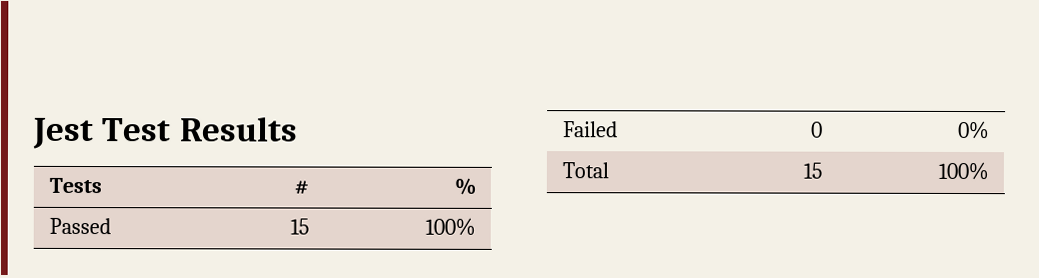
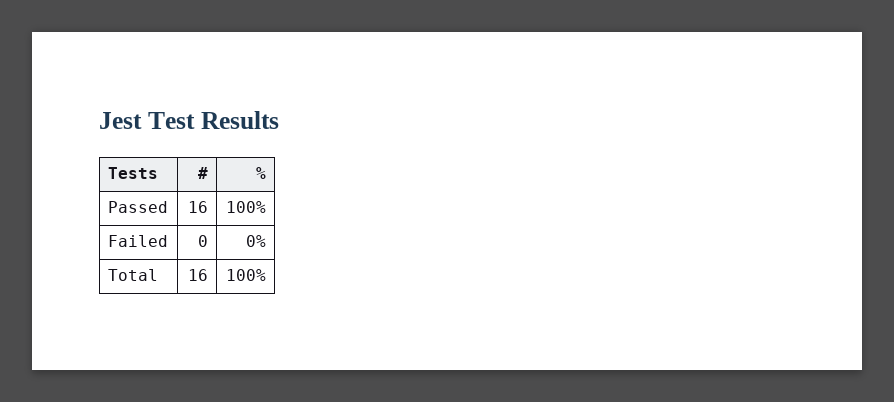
- Passed | 15 | 100%
+ Passed | 16 | 100%
- Total | 15 | 100%
+ Total | 16 | 100%

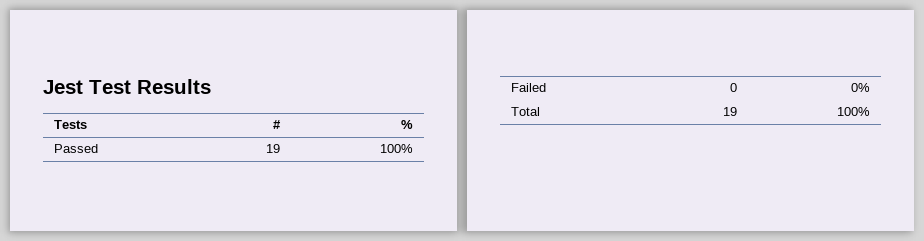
- Passed | 16 | 100%
+ Passed | 19 | 100%
- Total | 16 | 100%
+ Total | 19 | 100%

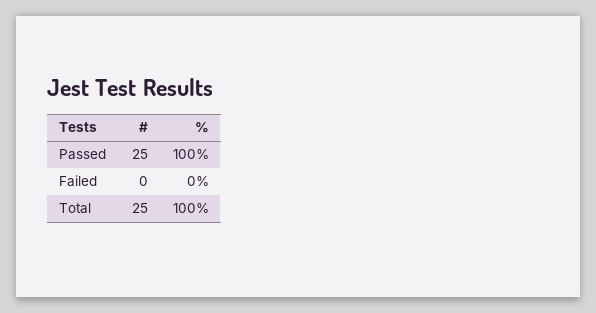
- Passed | 19 | 100%
+ Passed | 25 | 100%
- Total | 19 | 100%
+ Total | 25 | 100%

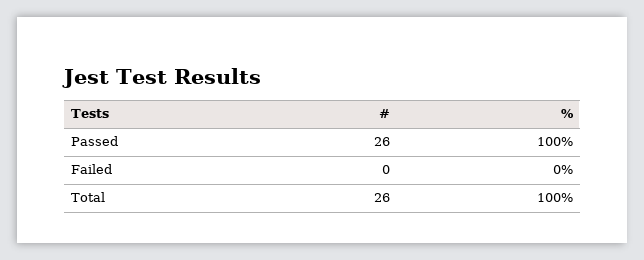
- Passed | 25 | 100%
+ Passed | 26 | 100%
- Total | 25 | 100%
+ Total | 26 | 100%

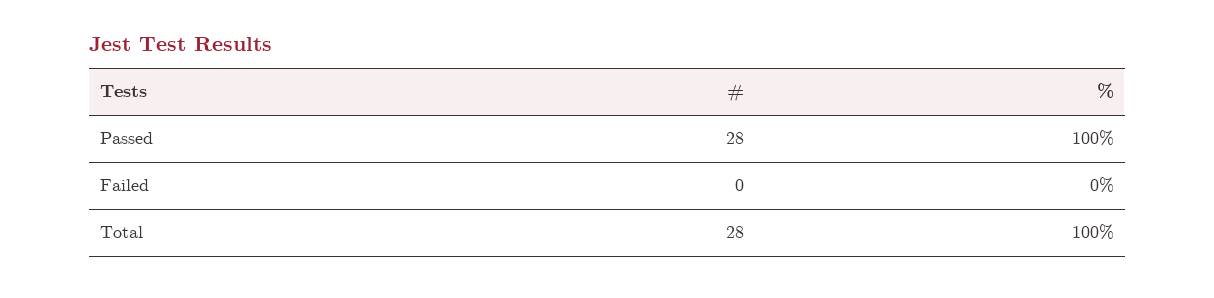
- Passed | 26 | 100%
+ Passed | 28 | 100%
- Total | 26 | 100%
+ Total | 28 | 100%

